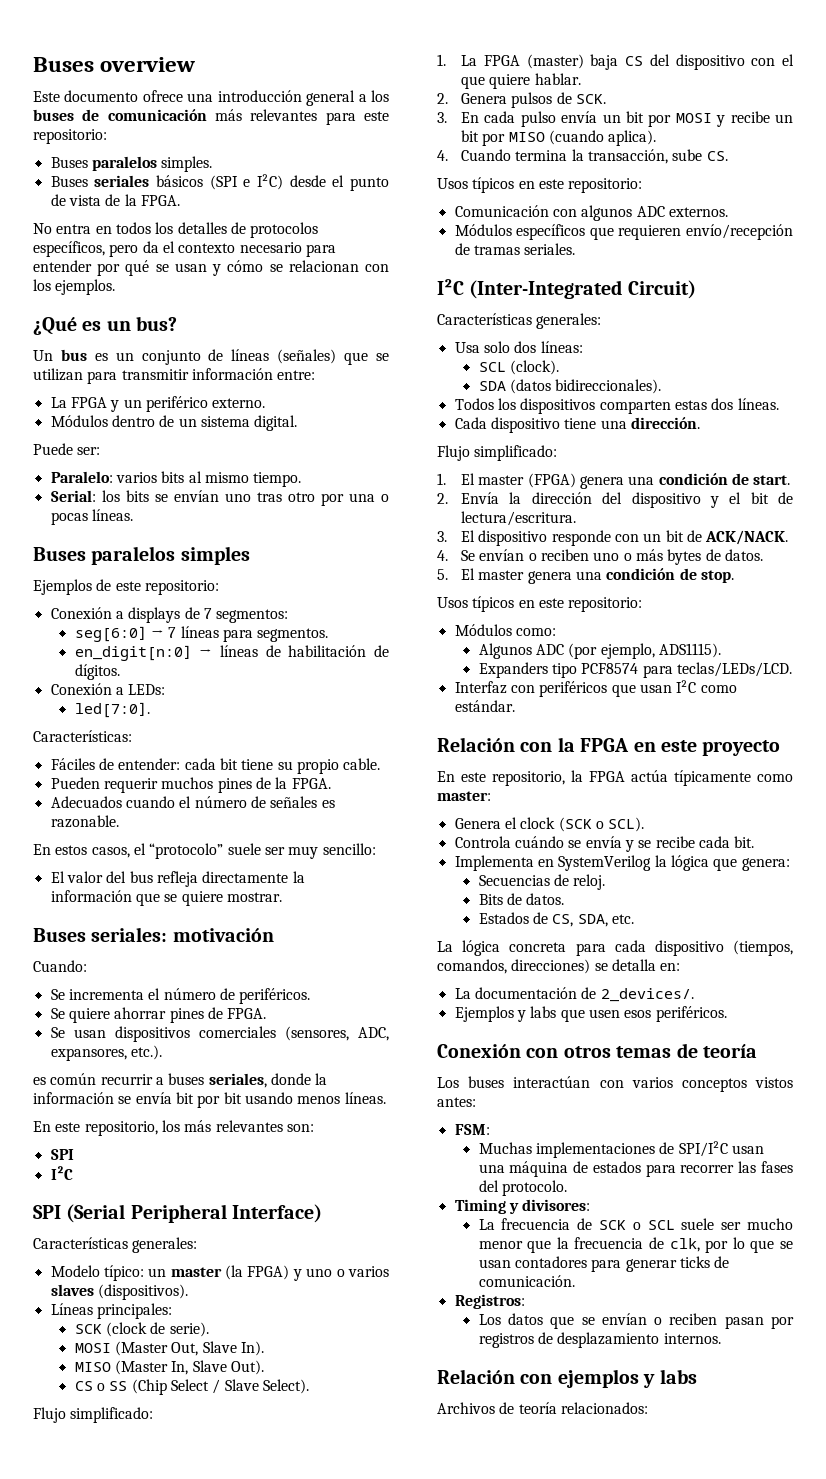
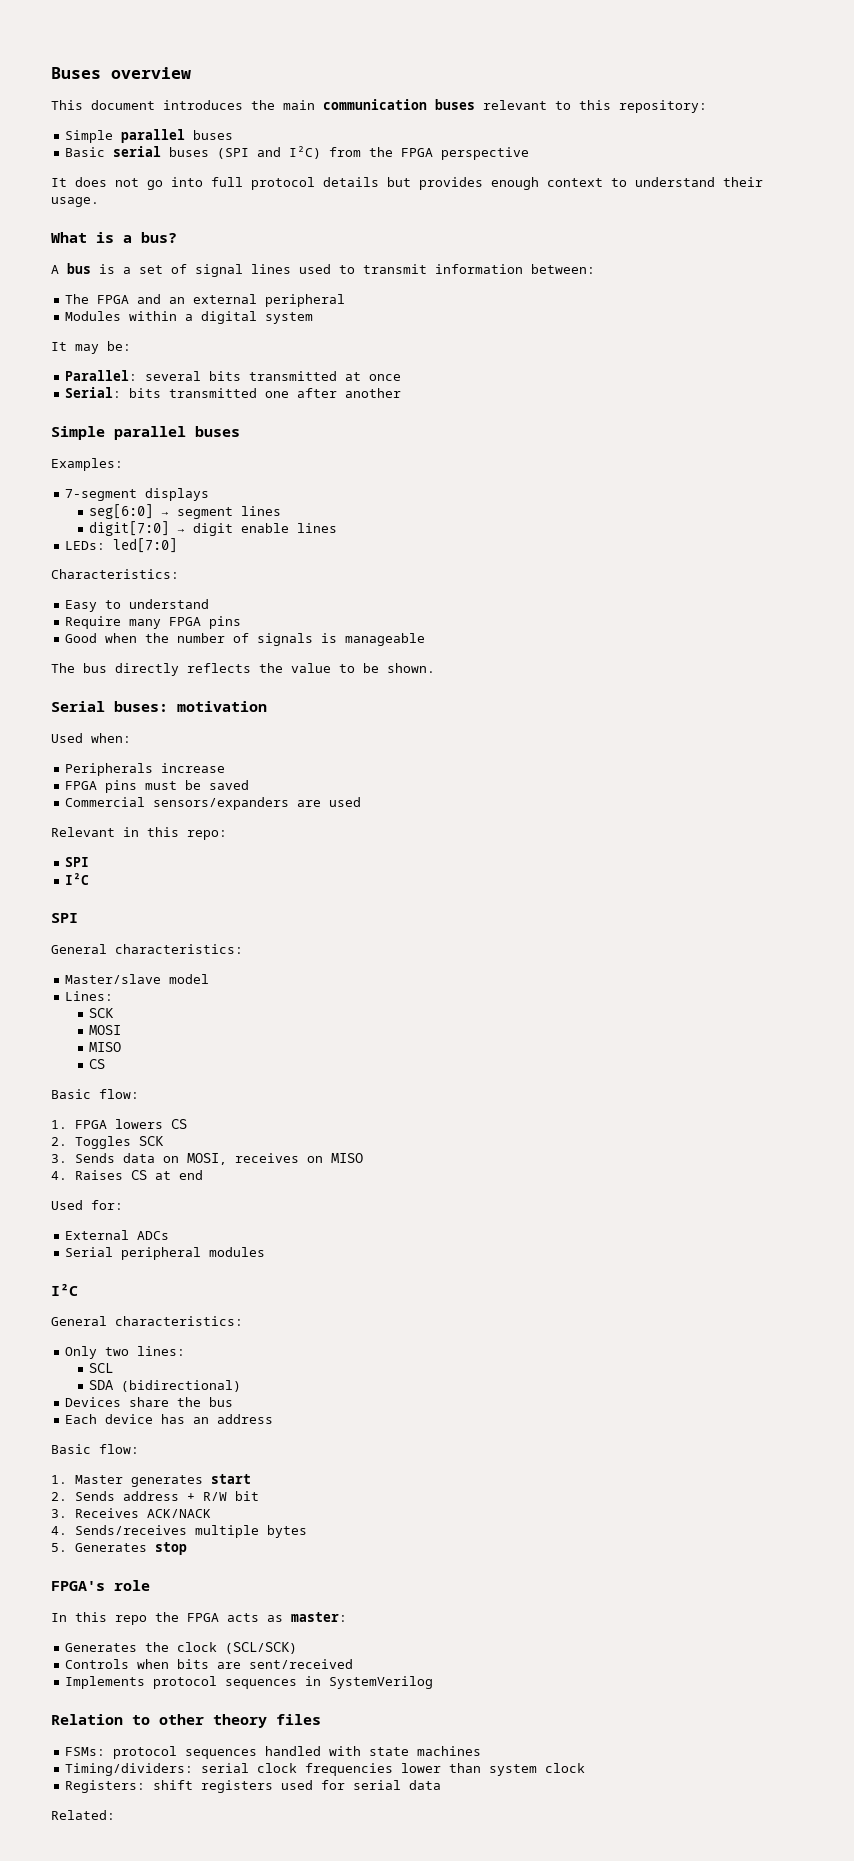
- Este documento ofrece una introducción general a los buses de comunicación más relevantes para este repositorio:
- Buses paralelos simples.
- Buses seriales básicos (SPI e I²C) desde el punto de vista de la FPGA.
- No entra en todos los detalles de protocolos específicos, pero da el contexto necesario para entender por qué se usan y cómo se relacionan con los ejemplos.
- ¿Qué es un bus?
- Un bus es un conjunto de líneas (señales) que se utilizan para transmitir información entre:
- La FPGA y un periférico externo.
- Módulos dentro de un sistema digital.
- Puede ser:
- Paralelo: varios bits al mismo tiempo.
- Serial: los bits se envían uno tras otro por una o pocas líneas.
- Buses paralelos simples
- Ejemplos de este repositorio:
- Conexión a displays de 7 segmentos:
- seg[6:0] → 7 líneas para segmentos.
- en_digit[n:0] → líneas de habilitación de dígitos.
- Conexión a LEDs:
- led[7:0].
- Características:
- Fáciles de entender: cada bit tiene su propio cable.
- Pueden requerir muchos pines de la FPGA.
- Adecuados cuando el número de señales es razonable.
- En estos casos, el “protocolo” suele ser muy sencillo:
- El valor del bus refleja directamente la información que se quiere mostrar.
- Buses seriales: motivación
- Cuando:
- Se incrementa el número de periféricos.
- Se quiere ahorrar pines de FPGA.
- Se usan dispositivos comerciales (sensores, ADC, expansores, etc.).
- es común recurrir a buses seriales, donde la información se envía bit por bit usando menos líneas.
- En este repositorio, los más relevantes son:
+ This document introduces the main communication buses relevant to this repository:
+ Simple parallel buses
+ Basic serial buses (SPI and I²C) from the FPGA perspective
+ It does not go into full protocol details but provides enough context to understand their usage.
+ What is a bus?
+ A bus is a set of signal lines used to transmit information between:
+ The FPGA and an external peripheral
+ Modules within a digital system
+ It may be:
+ Parallel: several bits transmitted at once
+ Serial: bits transmitted one after another
+ Simple parallel buses
+ Examples:
+ 7-segment displays
+ seg[6:0] → segment lines
+ digit[7:0] → digit enable lines
+ LEDs: led[7:0]
+ Characteristics:
+ Easy to understand
+ Require many FPGA pins
+ Good when the number of signals is manageable
+ The bus directly reflects the value to be shown.
+ Serial buses: motivation
+ Used when:
+ Peripherals increase
+ FPGA pins must be saved
+ Commercial sensors/expanders are used
+ Relevant in this repo:
  SPI
  I²C
- SPI (Serial Peripheral Interface)
- Características generales:
- Modelo típico: un master (la FPGA) y uno o varios slaves (dispositivos).
- Líneas principales:
- SCK (clock de serie).
- MOSI (Master Out, Slave In).
- MISO (Master In, Slave Out).
- CS o SS (Chip Select / Slave Select).
- Flujo simplificado:
- 1. La FPGA (master) baja CS del dispositivo con el que quiere hablar.
- 2. Genera pulsos de SCK.
- 3. En cada pulso envía un bit por MOSI y recibe un bit por MISO (cuando aplica).
- 4. Cuando termina la transacción, sube CS.
- Usos típicos en este repositorio:
- Comunicación con algunos ADC externos.
- Módulos específicos que requieren envío/recepción de tramas seriales.
- I²C (Inter-Integrated Circuit)
- Características generales:
- Usa solo dos líneas:
- SCL (clock).
+ SPI
+ General characteristics:
+ Master/slave model
+ Lines:
+ SCK
+ MOSI
+ MISO
+ CS
+ Basic flow:
+ 1. FPGA lowers CS
+ 2. Toggles SCK
+ 3. Sends data on MOSI, receives on MISO
+ 4. Raises CS at end
+ Used for:
+ External ADCs
+ Serial peripheral modules
+ I²C
+ General characteristics:
+ Only two lines:
+ SCL
- SDA (datos bidireccionales).
- Todos los dispositivos comparten estas dos líneas.
- Cada dispositivo tiene una dirección.
- Flujo simplificado:
- 1. El master (FPGA) genera una condición de start.
- 2. Envía la dirección del dispositivo y el bit de lectura/escritura.
- 3. El dispositivo responde con un bit de ACK/NACK.
- 4. Se envían o reciben uno o más bytes de datos.
+ SDA (bidirectional)
+ Devices share the bus
+ Each device has an address
+ Basic flow:
+ 1. Master generates start
+ 2. Sends address + R/W bit
+ 3. Receives ACK/NACK
+ 4. Sends/receives multiple bytes
- 5. El master genera una condición de stop.
- Usos típicos en este repositorio:
- Módulos como:
- Algunos ADC (por ejemplo, ADS1115).
- Expanders tipo PCF8574 para teclas/LEDs/LCD.
- Interfaz con periféricos que usan I²C como estándar.
- Relación con la FPGA en este proyecto
- En este repositorio, la FPGA actúa típicamente como master:
- Genera el clock (SCK o SCL).
- Controla cuándo se envía y se recibe cada bit.
- Implementa en SystemVerilog la lógica que genera:
- Secuencias de reloj.
- Bits de datos.
- Estados de CS, SDA, etc.
- La lógica concreta para cada dispositivo (tiempos, comandos, direcciones) se detalla en:
- La documentación de 2_devices/.
- Ejemplos y labs que usen esos periféricos.
- Conexión con otros temas de teoría
- Los buses interactúan con varios conceptos vistos antes:
- FSM:
- Muchas implementaciones de SPI/I²C usan una máquina de estados para recorrer las fases del protocolo.
- Timing y divisores:
- La frecuencia de SCK o SCL suele ser mucho menor que la frecuencia de clk, por lo que se usan contadores para generar ticks de comunicación.
- Registros:
- Los datos que se envían o reciben pasan por registros de desplazamiento internos.
- Relación con ejemplos y labs
- Archivos de teoría relacionados:
+ 5. Generates stop
+ FPGA's role
+ In this repo the FPGA acts as master:
+ Generates the clock (SCL/SCK)
+ Controls when bits are sent/received
+ Implements protocol sequences in SystemVerilog
+ Relation to other theory files
+ FSMs: protocol sequences handled with state machines
+ Timing/dividers: serial clock frequencies lower than system clock
+ Registers: shift registers used for serial data
+ Related:

